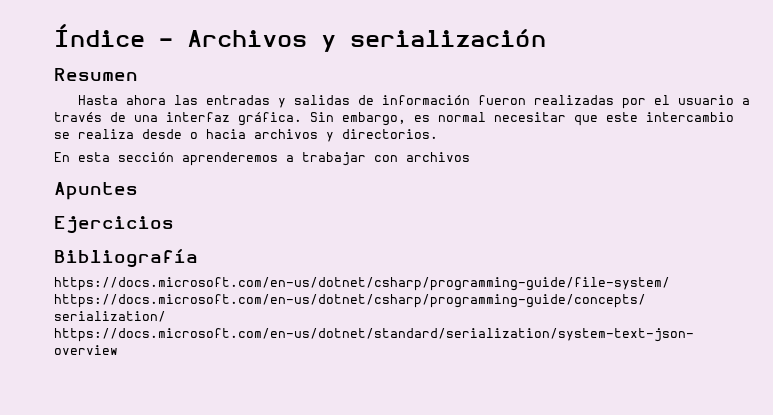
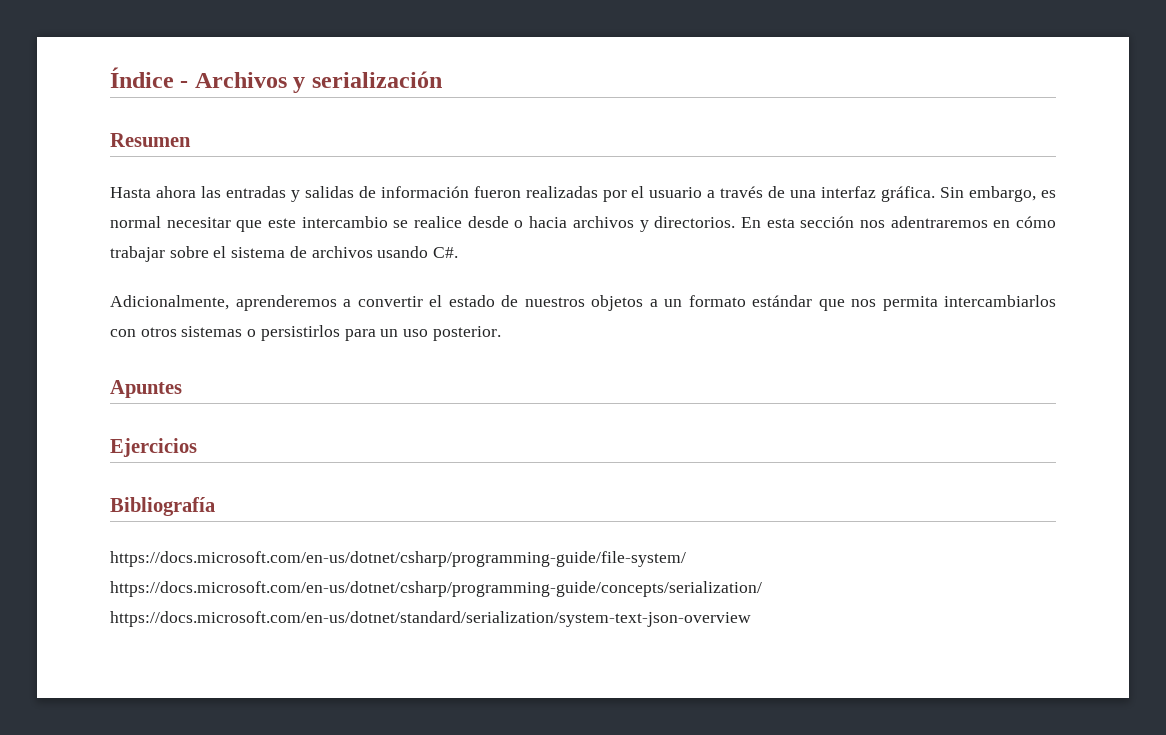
- Sin embargo, es normal necesitar que este intercambio se realiza desde o hacia archivos y directorios.
- En esta sección aprenderemos a trabajar con archivos
+ Sin embargo, es normal necesitar que este intercambio se realice desde o hacia archivos y directorios. En esta sección nos adentraremos en cómo trabajar sobre el sistema de archivos usando C#.
+ Adicionalmente, aprenderemos a convertir el estado de nuestros objetos a un formato estándar que nos permita intercambiarlos con otros sistemas o persistirlos para un uso posterior.

